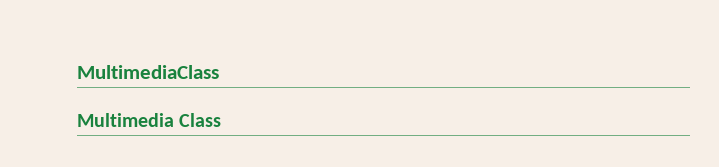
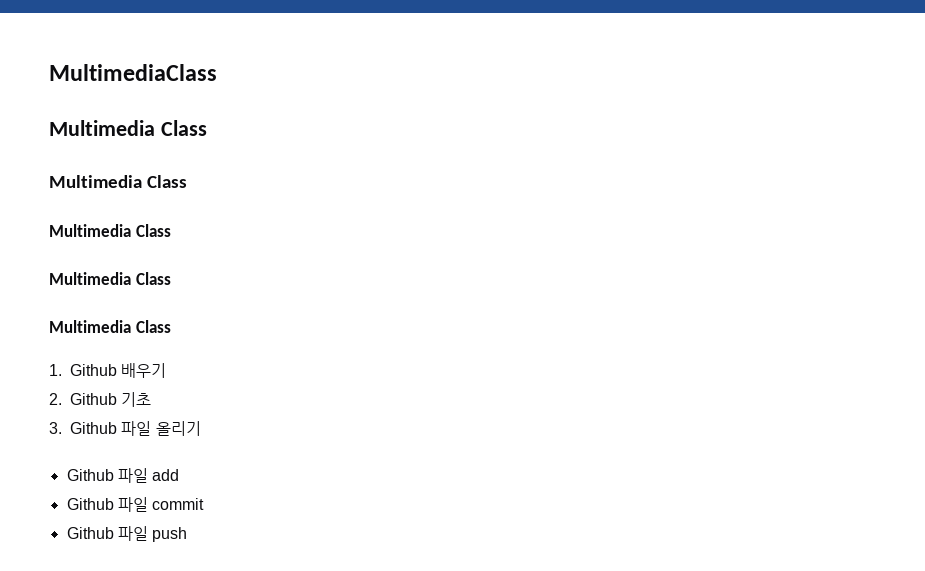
  MultimediaClass
  Multimedia Class
+ Multimedia Class
+ Multimedia Class
+ Multimedia Class
+ Multimedia Class
+ 1. Github 배우기
+ 2. Github 기초
+ 3. Github 파일 올리기
+ Github 파일 add
+ Github 파일 commit
+ Github 파일 push

